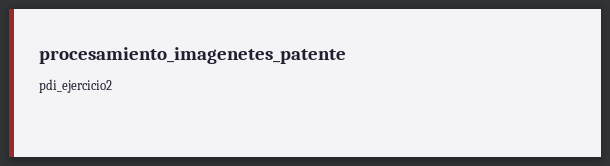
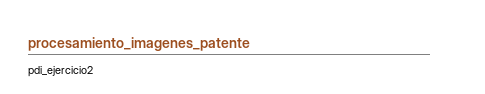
- procesamiento_imagenetes_patente
+ procesamiento_imagenes_patente

